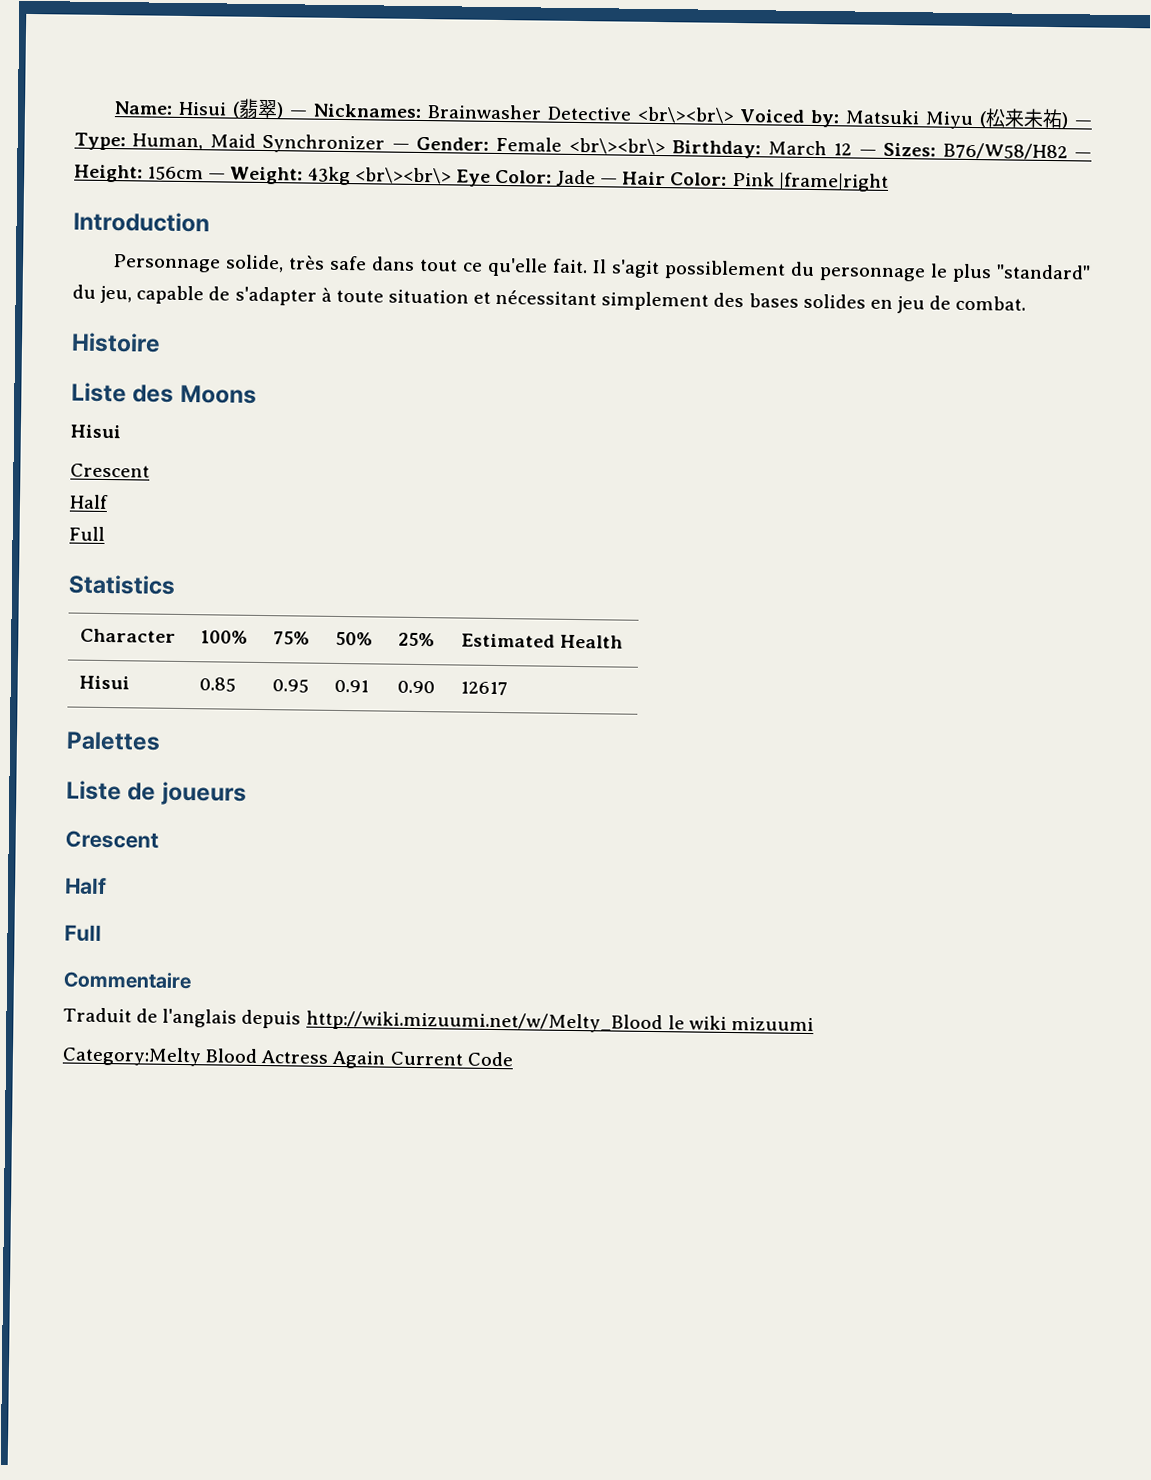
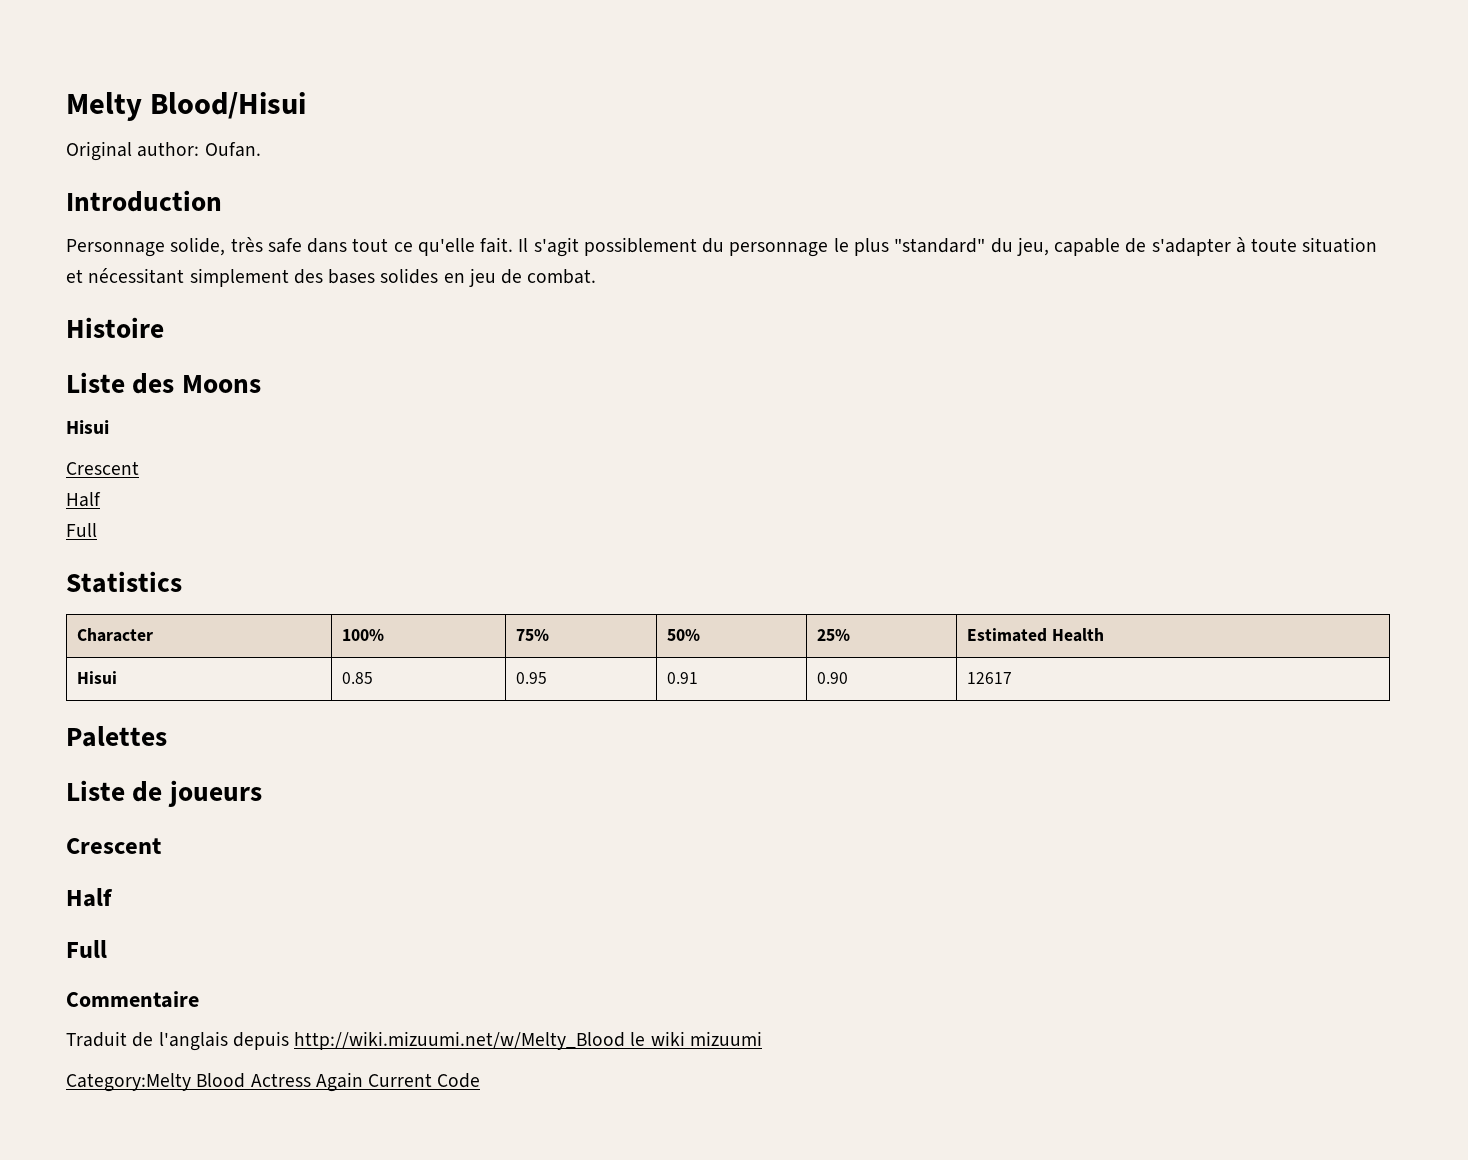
- Name: Hisui (翡翠) — Nicknames: Brainwasher Detective <br\><br\> Voiced by: Matsuki Miyu (松来未祐) — Type: Human, Maid Synchronizer — Gender: Female <br\><br\> Birthday: March 12 — Sizes: B76/W58/H82 — Height: 156cm — Weight: 43kg <br\><br\> Eye Color: Jade — Hair Color: Pink |frame|right
+ Melty Blood/Hisui
+ Original author: Oufan.

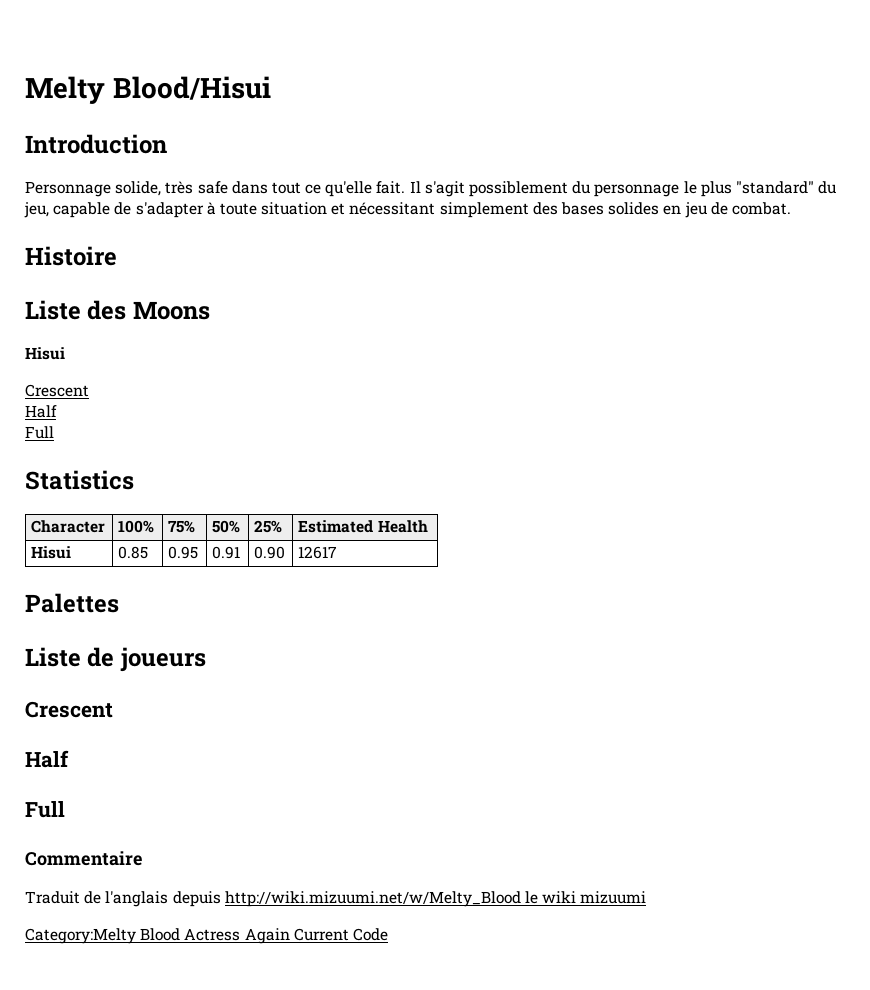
- Original author: Oufan.

